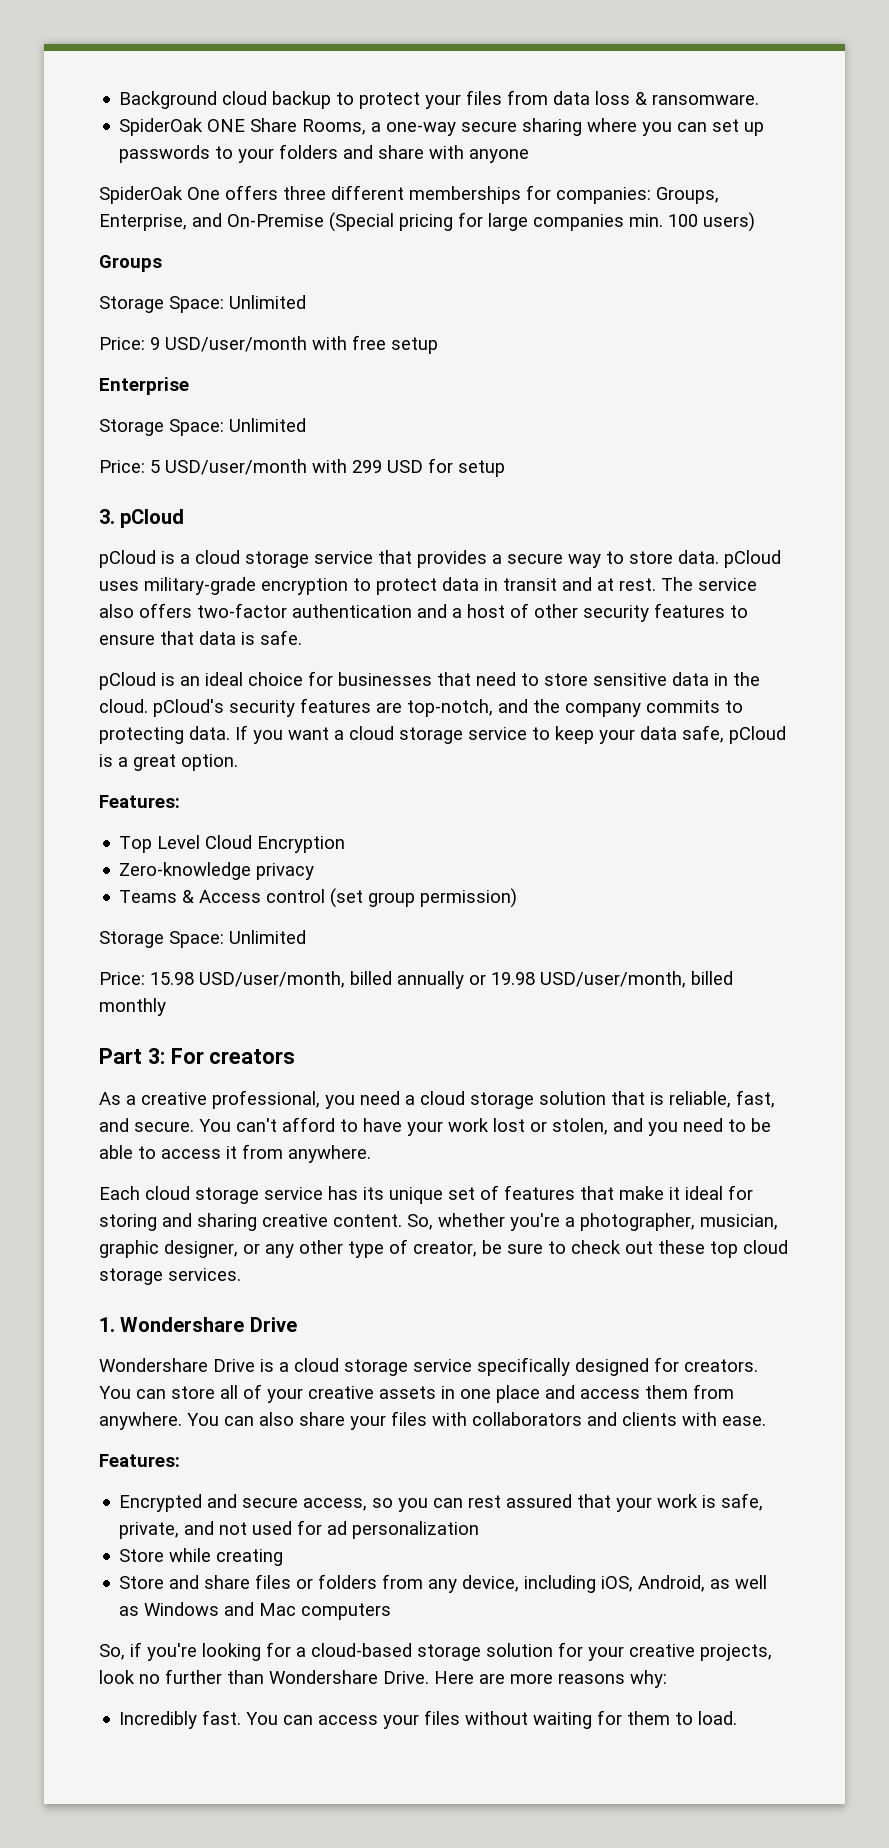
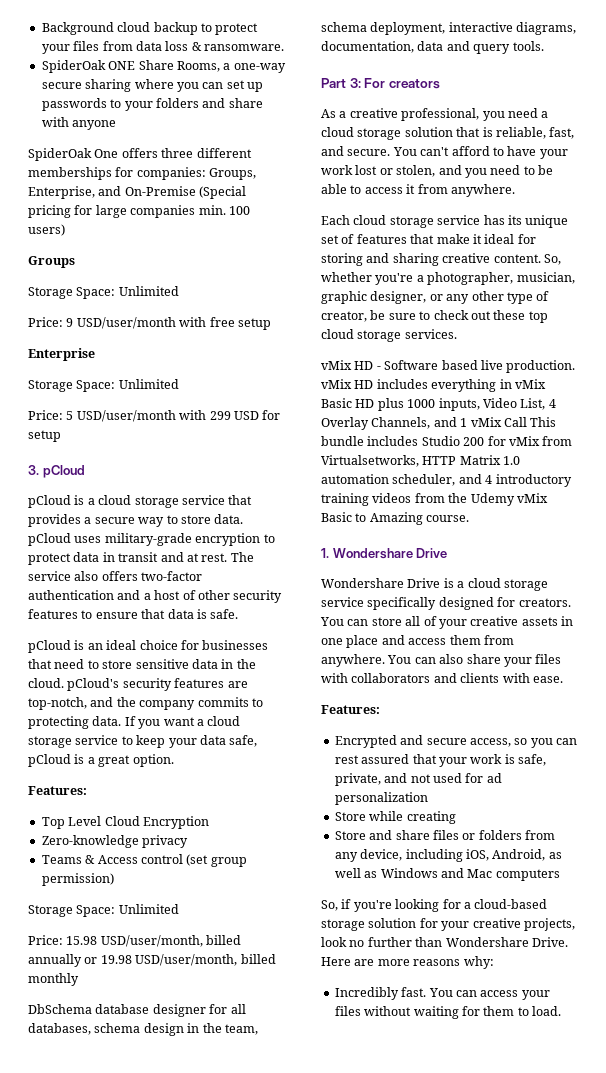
+ DbSchema database designer for all databases, schema design in the team, schema deployment, interactive diagrams, documentation, data and query tools.
+ vMix HD - Software based live production. vMix HD includes everything in vMix Basic HD plus 1000 inputs, Video List, 4 Overlay Channels, and 1 vMix Call This bundle includes Studio 200 for vMix from Virtualsetworks, HTTP Matrix 1.0 automation scheduler, and 4 introductory training videos from the Udemy vMix Basic to Amazing course.

